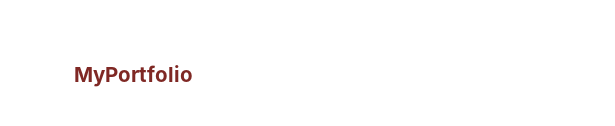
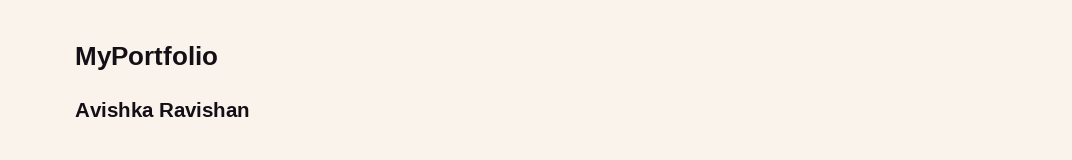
+ Avishka Ravishan

